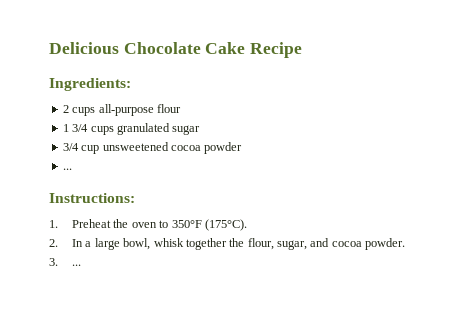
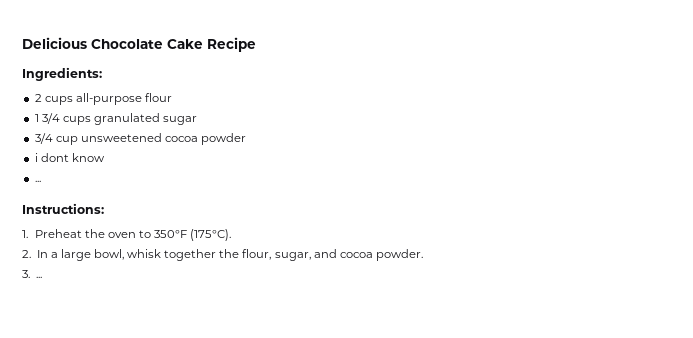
+ i dont know

